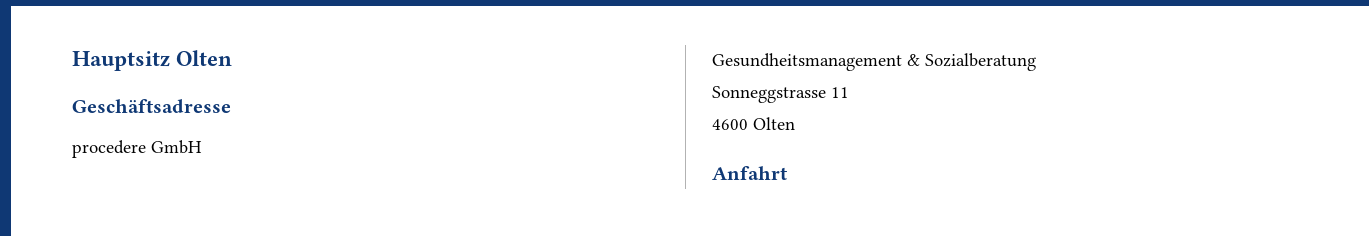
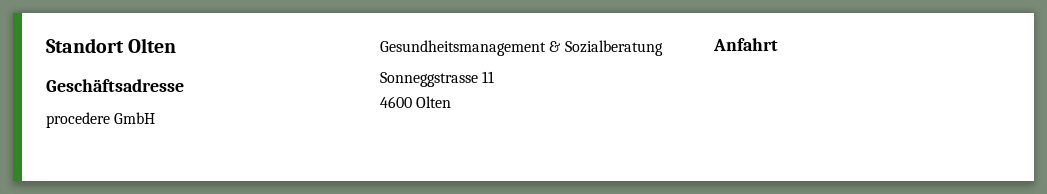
- Hauptsitz Olten
+ Standort Olten

